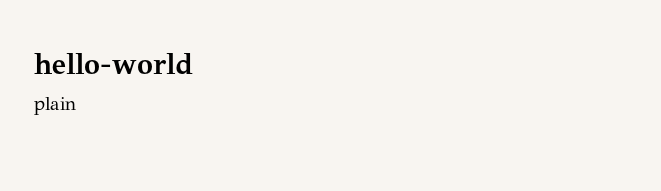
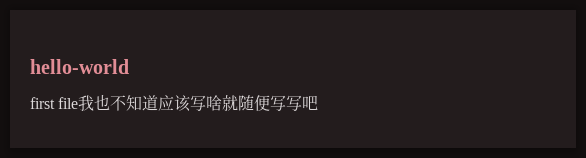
- plain
+ first file我也不知道应该写啥就随便写写吧

